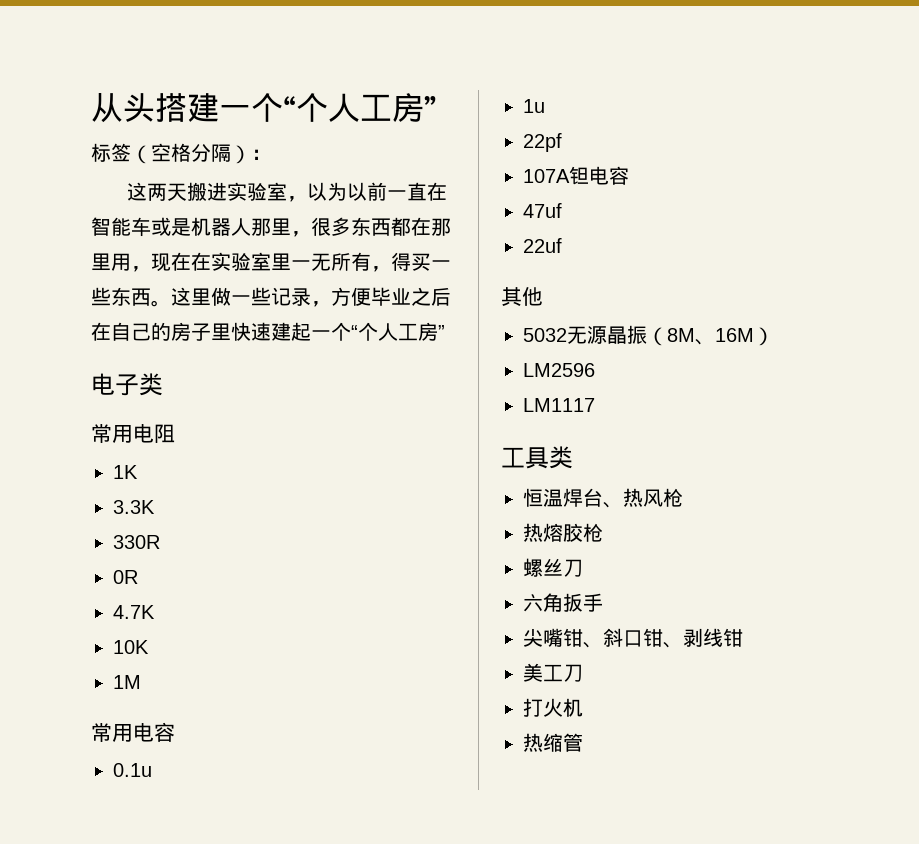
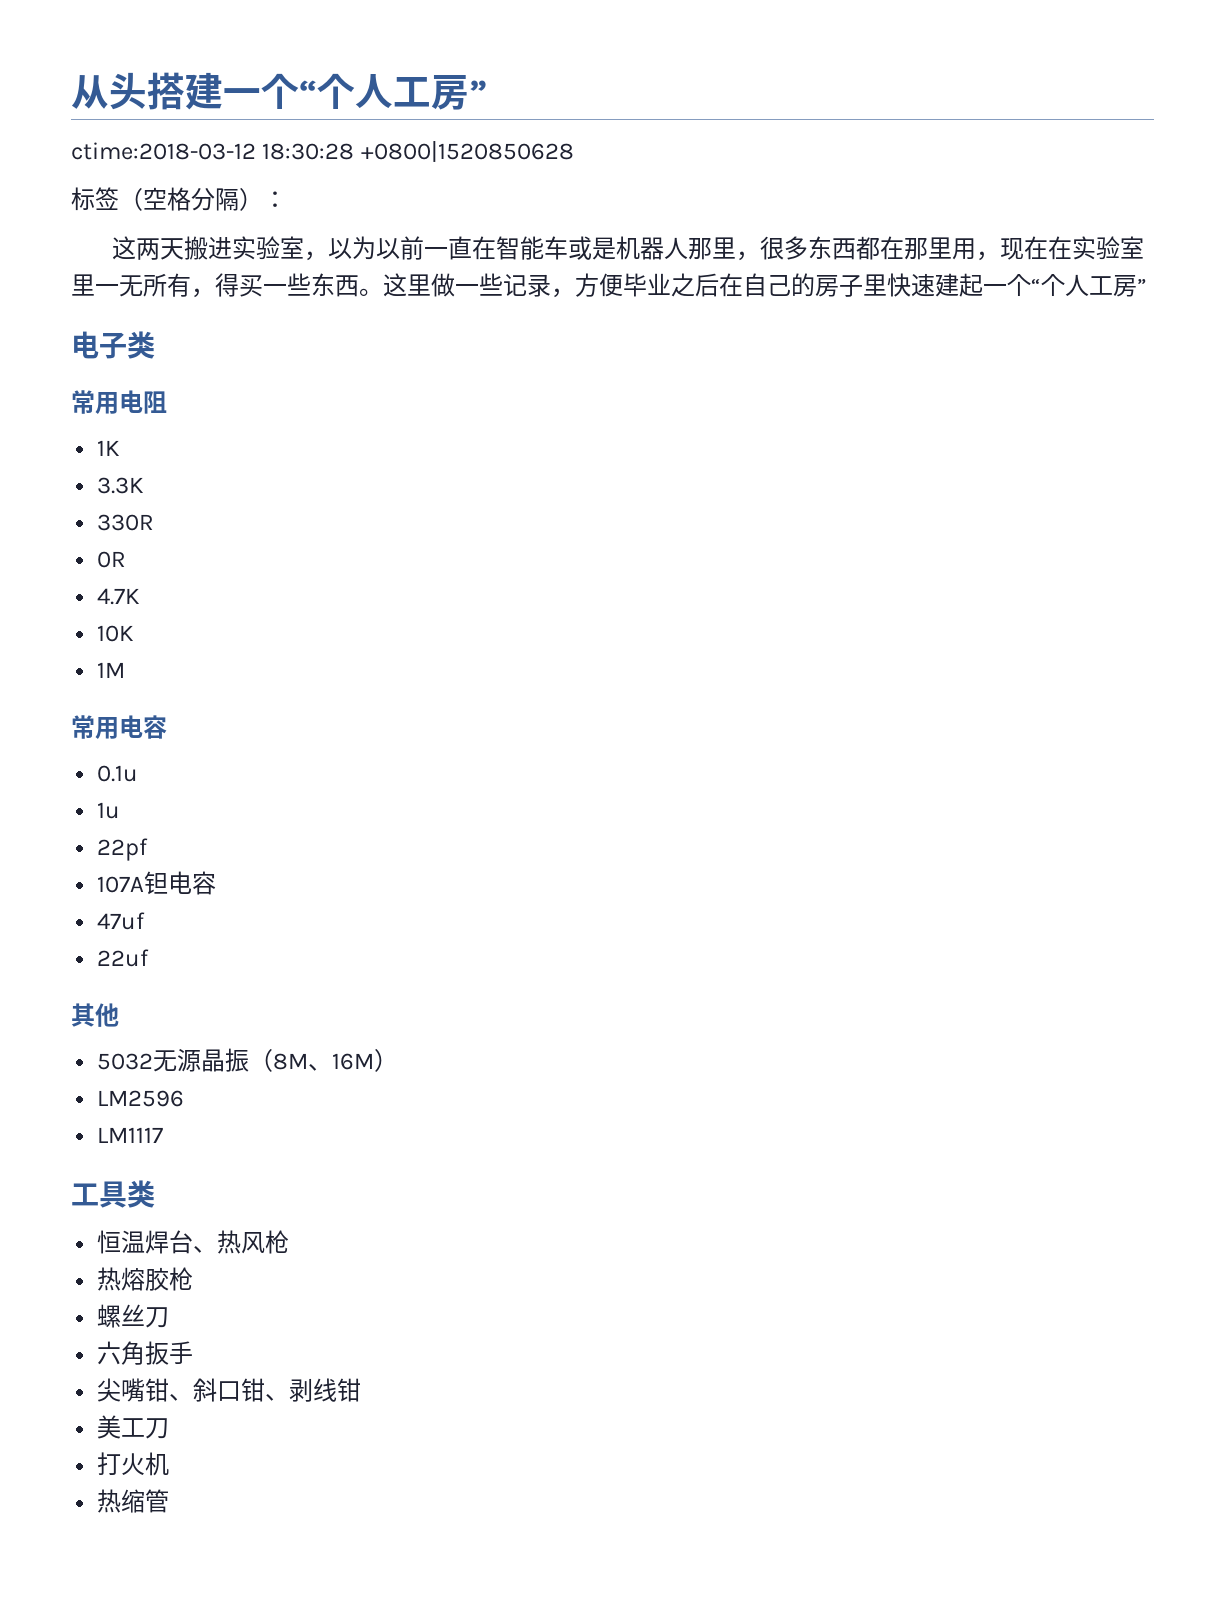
+ ctime:2018-03-12 18:30:28 +0800|1520850628

